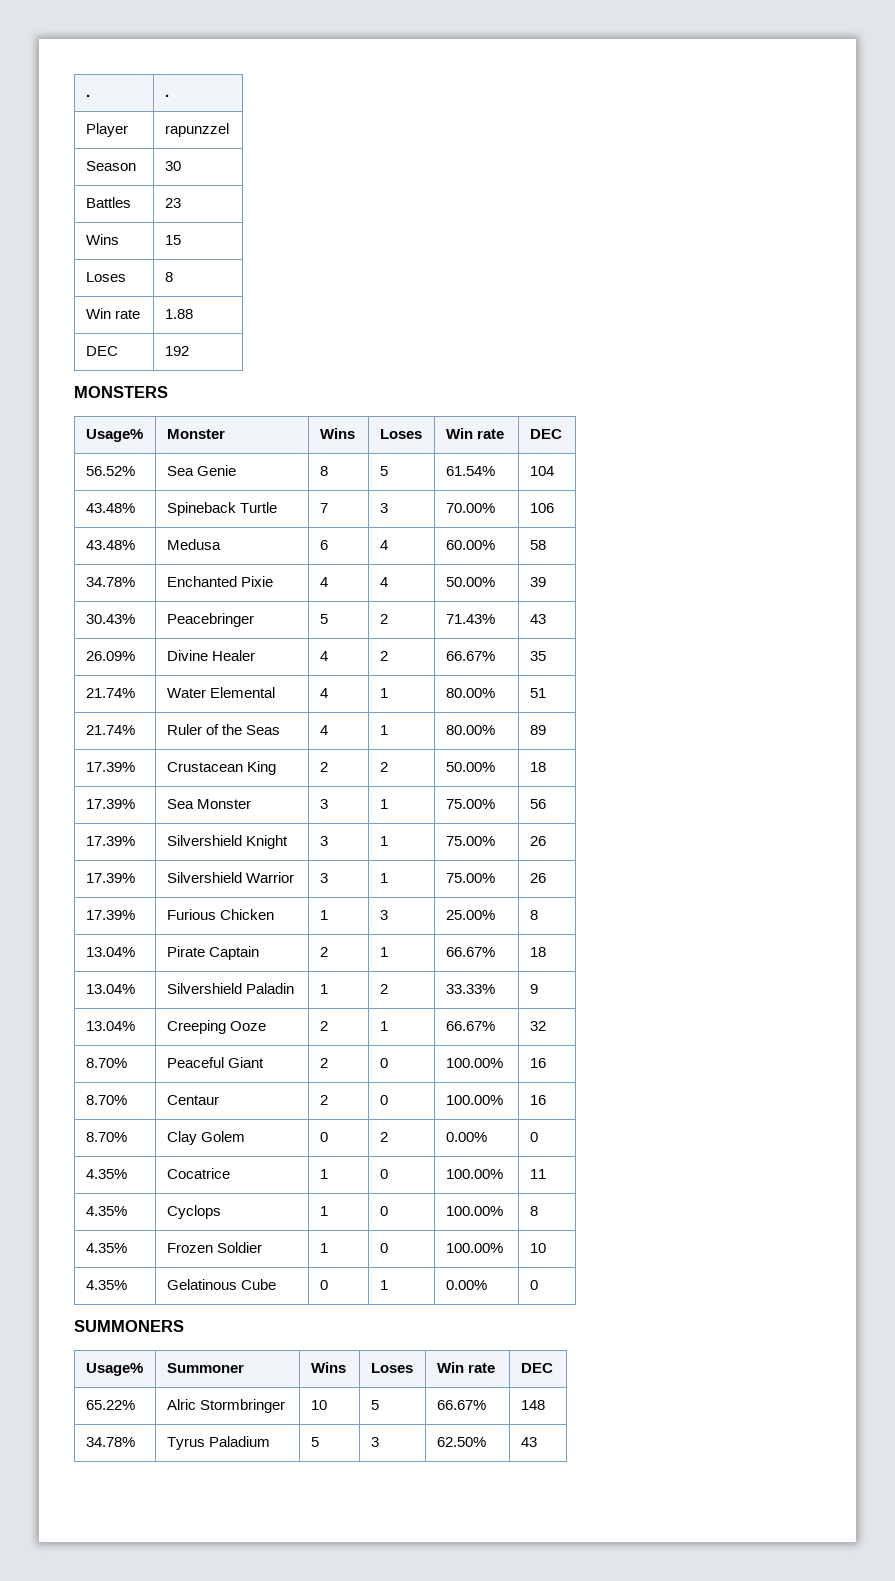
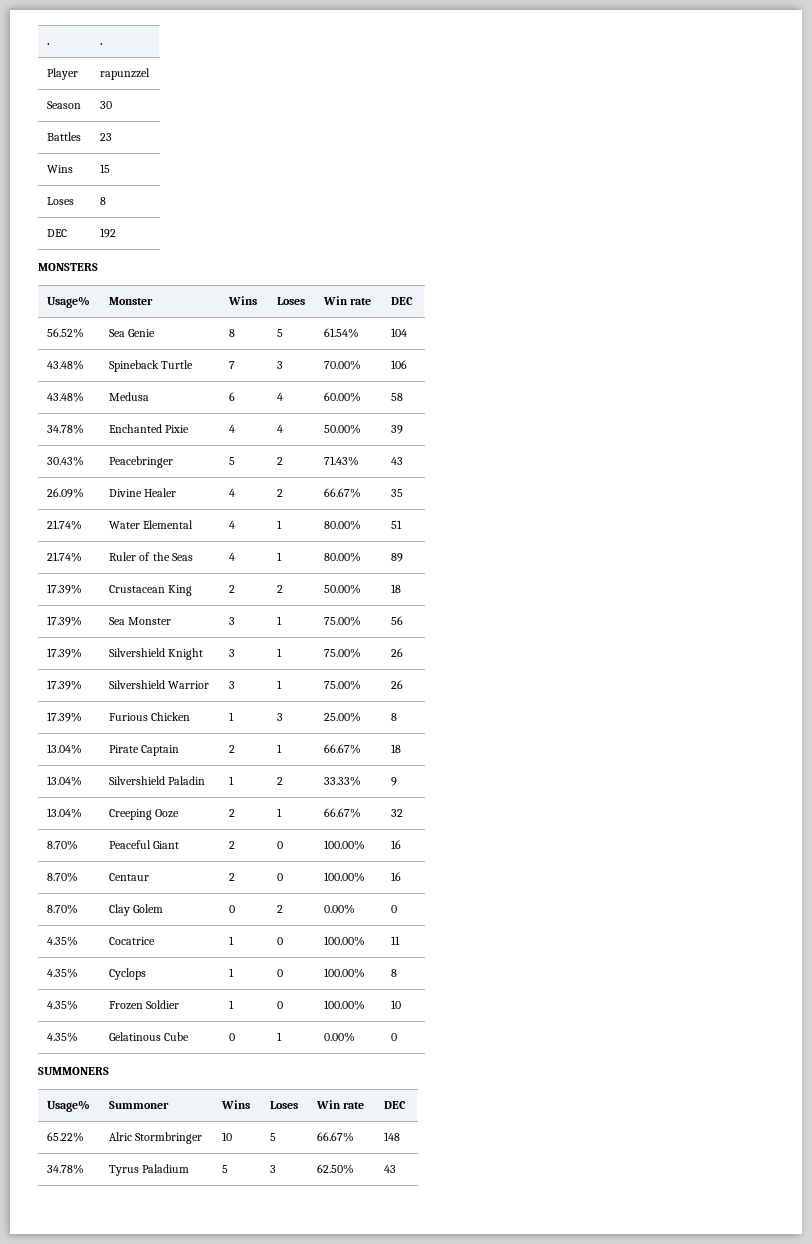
- Win rate | 1.88

